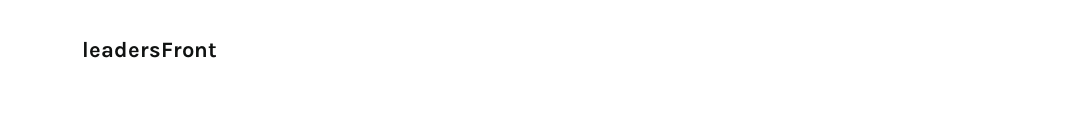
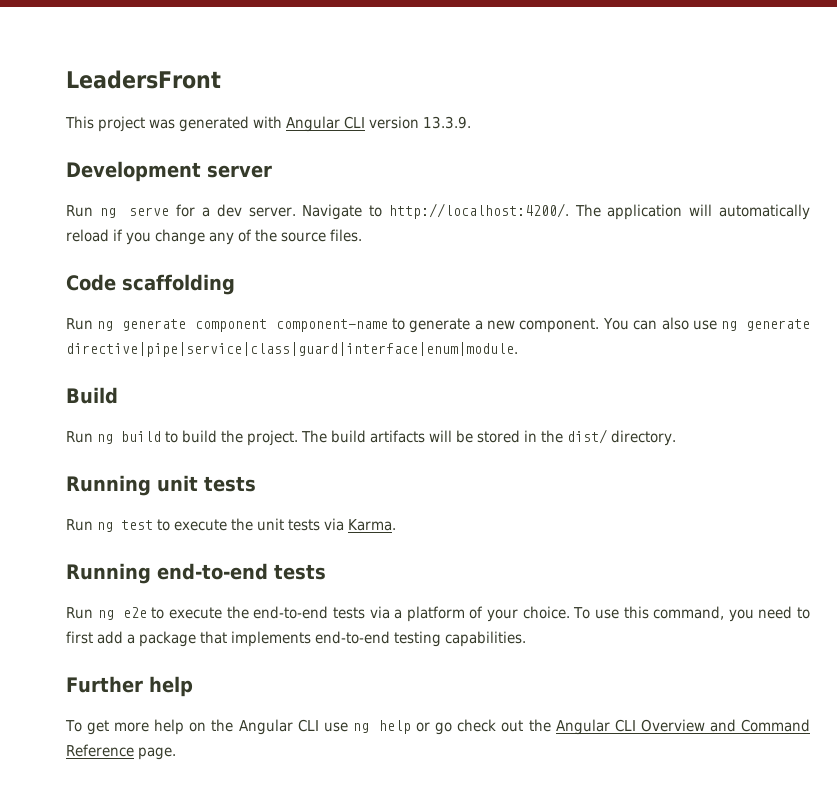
- leadersFront
+ LeadersFront
+ This project was generated with Angular CLI version 13.3.9.
+ Development server
+ Run ng serve for a dev server. Navigate to http://localhost:4200/. The application will automatically reload if you change any of the source files.
+ Code scaffolding
+ Run ng generate component component-name to generate a new component. You can also use ng generate directive|pipe|service|class|guard|interface|enum|module.
+ Build
+ Run ng build to build the project. The build artifacts will be stored in the dist/ directory.
+ Running unit tests
+ Run ng test to execute the unit tests via Karma.
+ Running end-to-end tests
+ Run ng e2e to execute the end-to-end tests via a platform of your choice. To use this command, you need to first add a package that implements end-to-end testing capabilities.
+ Further help
+ To get more help on the Angular CLI use ng help or go check out the Angular CLI Overview and Command Reference page.

